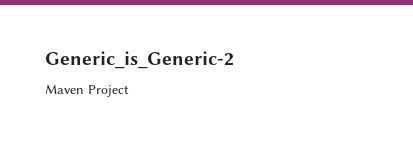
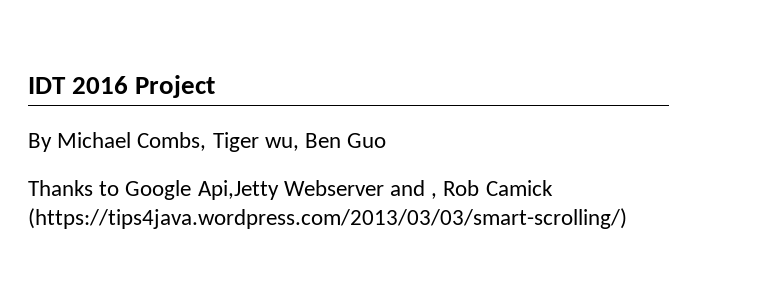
- Generic_is_Generic-2
- Maven Project
+ IDT 2016 Project
+ By Michael Combs, Tiger wu, Ben Guo
+ Thanks to Google Api,Jetty Webserver and , Rob Camick (https://tips4java.wordpress.com/2013/03/03/smart-scrolling/)

